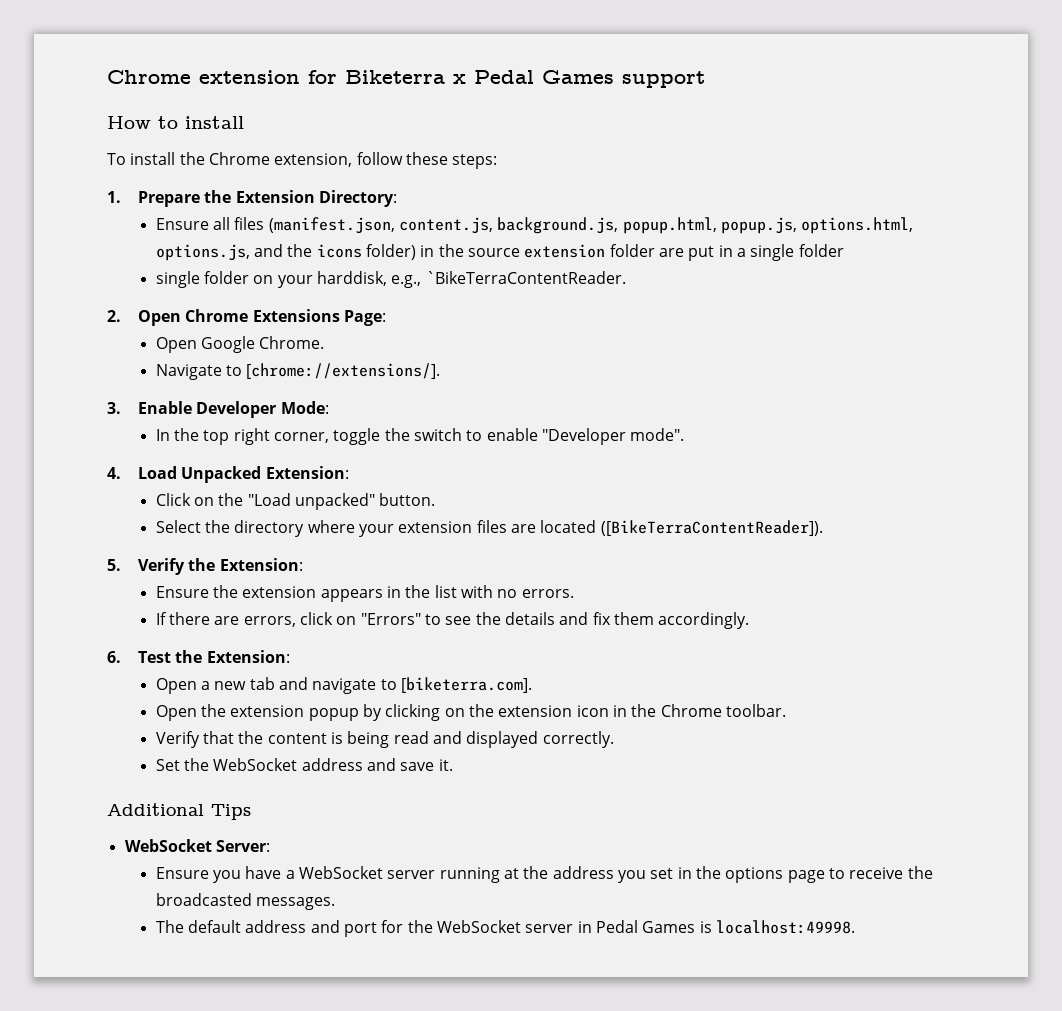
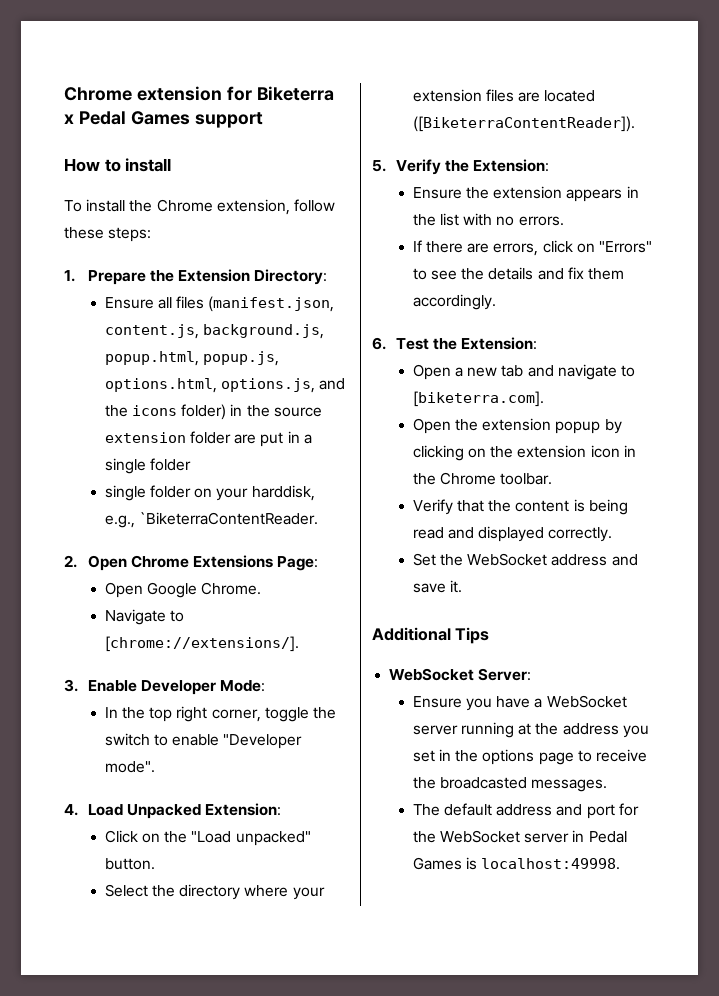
- single folder on your harddisk, e.g., `BikeTerraContentReader.
+ single folder on your harddisk, e.g., `BiketerraContentReader.
- Select the directory where your extension files are located ([BikeTerraContentReader]).
+ Select the directory where your extension files are located ([BiketerraContentReader]).

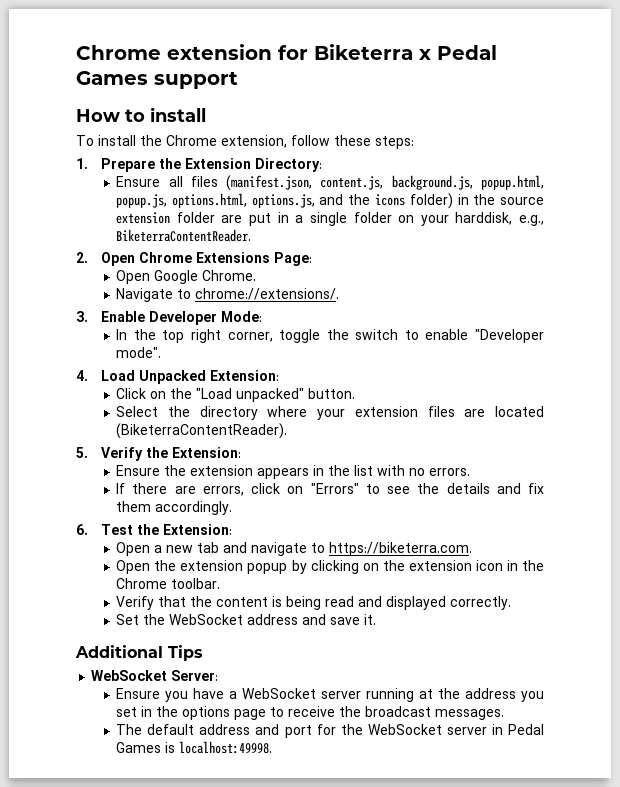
- Ensure all files (manifest.json, content.js, background.js, popup.html, popup.js, options.html, options.js, and the icons folder) in the source extension folder are put in a single folder
- single folder on your harddisk, e.g., `BiketerraContentReader.
+ Ensure all files (manifest.json, content.js, background.js, popup.html, popup.js, options.html, options.js, and the icons folder) in the source extension folder are put in a single folder on your harddisk, e.g., BiketerraContentReader.
- Navigate to [chrome://extensions/].
+ Navigate to chrome://extensions/.
- Select the directory where your extension files are located ([BiketerraContentReader]).
+ Select the directory where your extension files are located (BiketerraContentReader).
- Open a new tab and navigate to [biketerra.com].
+ Open a new tab and navigate to https://biketerra.com.
- Ensure you have a WebSocket server running at the address you set in the options page to receive the broadcasted messages.
+ Ensure you have a WebSocket server running at the address you set in the options page to receive the broadcast messages.

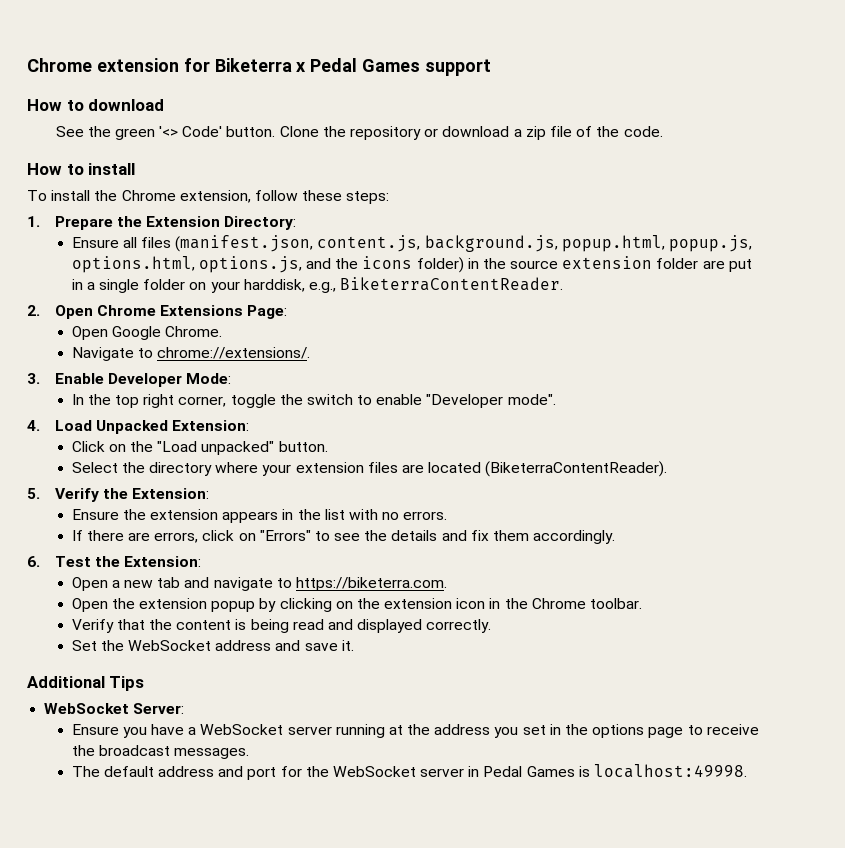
+ How to download
+ See the green '<> Code' button. Clone the repository or download a zip file of the code.

